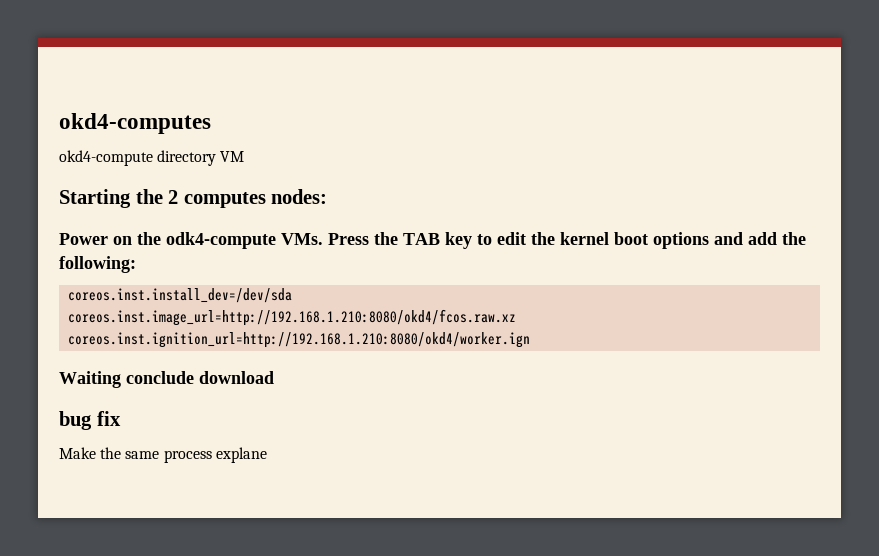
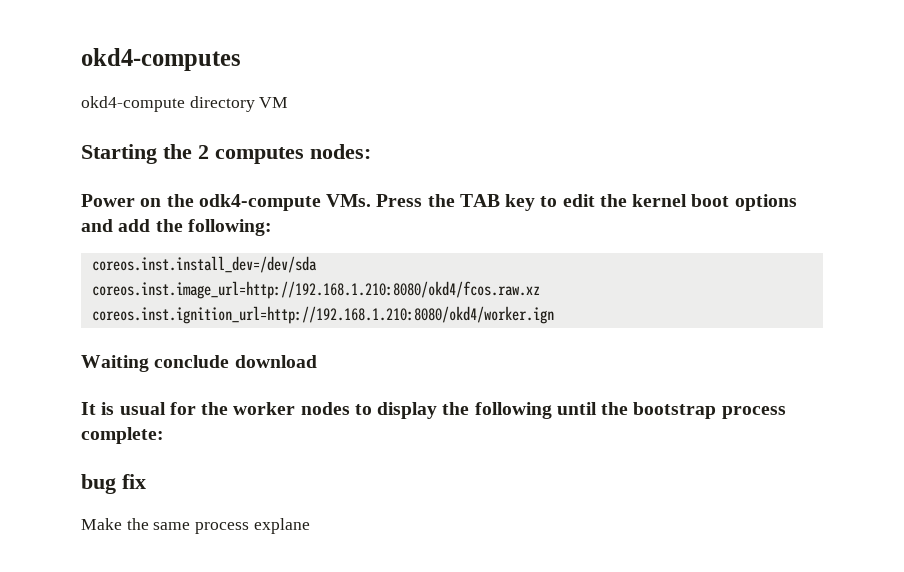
+ It is usual for the worker nodes to display the following until the bootstrap process complete:

